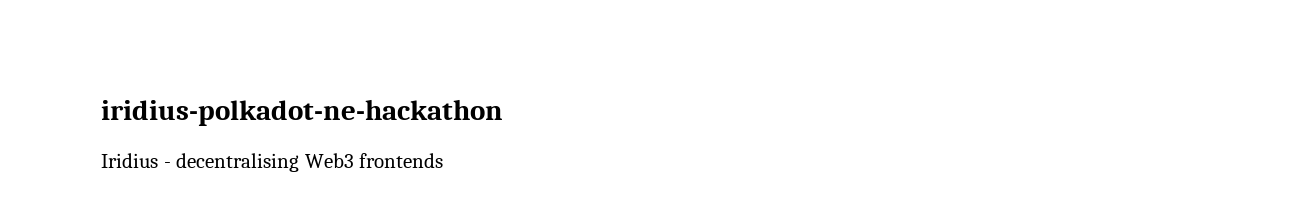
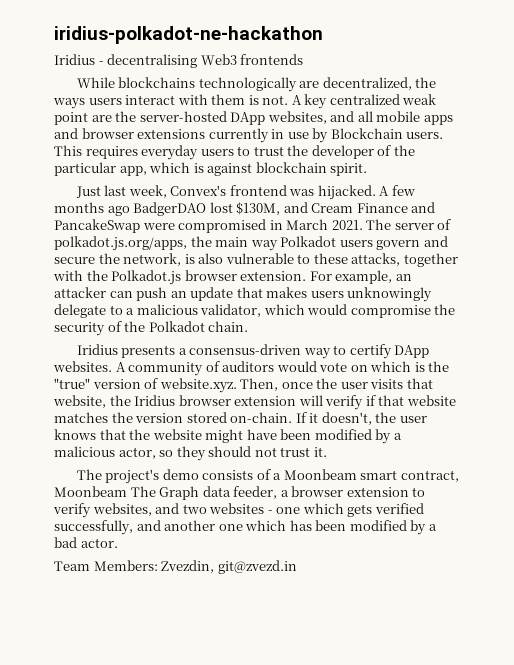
+ While blockchains technologically are decentralized, the ways users interact with them is not. A key centralized weak point are the server-hosted DApp websites, and all mobile apps and browser extensions currently in use by Blockchain users. This requires everyday users to trust the developer of the particular app, which is against blockchain spirit.
+ Just last week, Convex's frontend was hijacked. A few months ago BadgerDAO lost $130M, and Cream Finance and PancakeSwap were compromised in March 2021. The server of polkadot.js.org/apps, the main way Polkadot users govern and secure the network, is also vulnerable to these attacks, together with the Polkadot.js browser extension. For example, an attacker can push an update that makes users unknowingly delegate to a malicious validator, which would compromise the security of the Polkadot chain.
+ Iridius presents a consensus-driven way to certify DApp websites. A community of auditors would vote on which is the "true" version of website.xyz. Then, once the user visits that website, the Iridius browser extension will verify if that website matches the version stored on-chain. If it doesn't, the user knows that the website might have been modified by a malicious actor, so they should not trust it.
+ The project's demo consists of a Moonbeam smart contract, Moonbeam The Graph data feeder, a browser extension to verify websites, and two websites - one which gets verified successfully, and another one which has been modified by a bad actor.
+ Team Members: Zvezdin, git@zvezd.in

